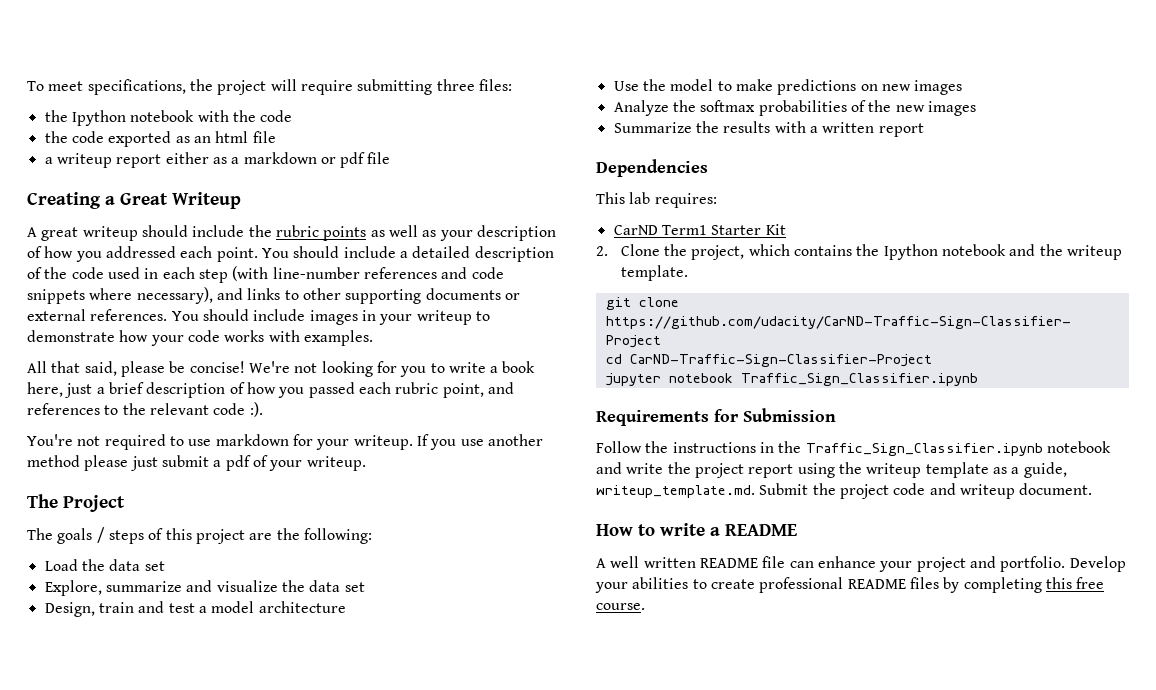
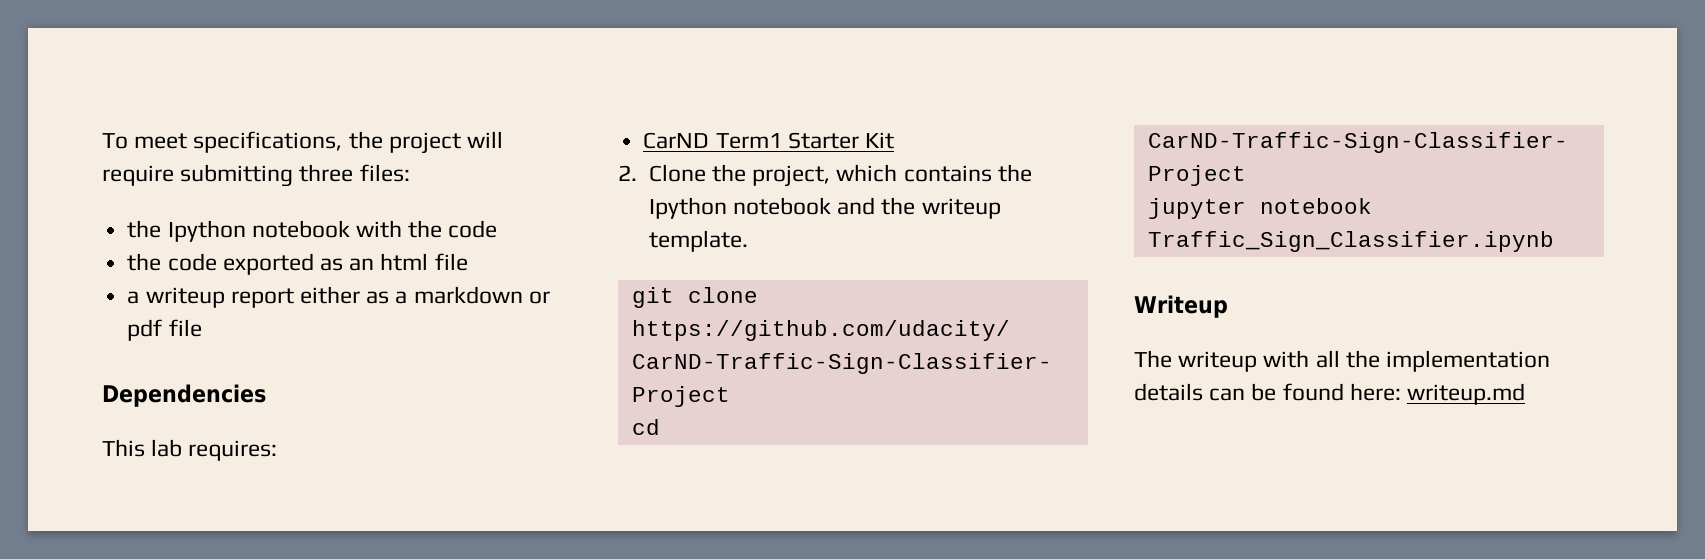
- Creating a Great Writeup
- A great writeup should include the rubric points as well as your description of how you addressed each point. You should include a detailed description of the code used in each step (with line-number references and code snippets where necessary), and links to other supporting documents or external references. You should include images in your writeup to demonstrate how your code works with examples.
- All that said, please be concise! We're not looking for you to write a book here, just a brief description of how you passed each rubric point, and references to the relevant code :).
- You're not required to use markdown for your writeup. If you use another method please just submit a pdf of your writeup.
- The Project
- The goals / steps of this project are the following:
- Load the data set
- Explore, summarize and visualize the data set
- Design, train and test a model architecture
- Use the model to make predictions on new images
- Analyze the softmax probabilities of the new images
- Summarize the results with a written report
- Requirements for Submission
- Follow the instructions in the Traffic_Sign_Classifier.ipynb notebook and write the project report using the writeup template as a guide, writeup_template.md. Submit the project code and writeup document.
- How to write a README
- A well written README file can enhance your project and portfolio. Develop your abilities to create professional README files by completing this free course.
+ Writeup
+ The writeup with all the implementation details can be found here: writeup.md

